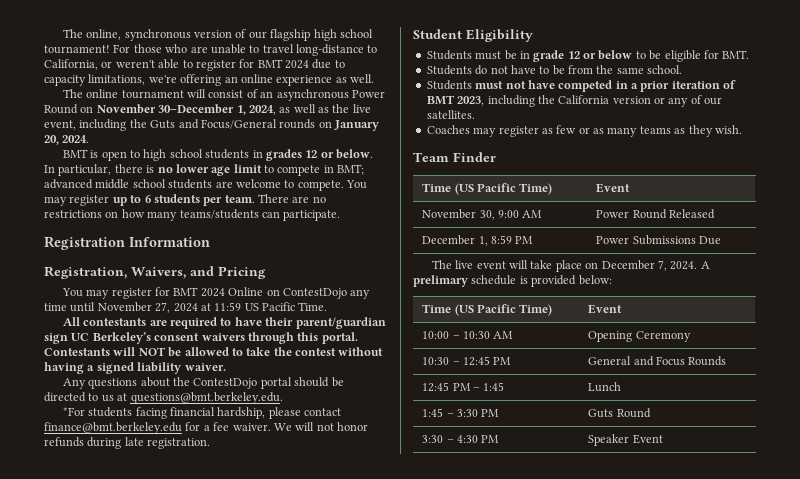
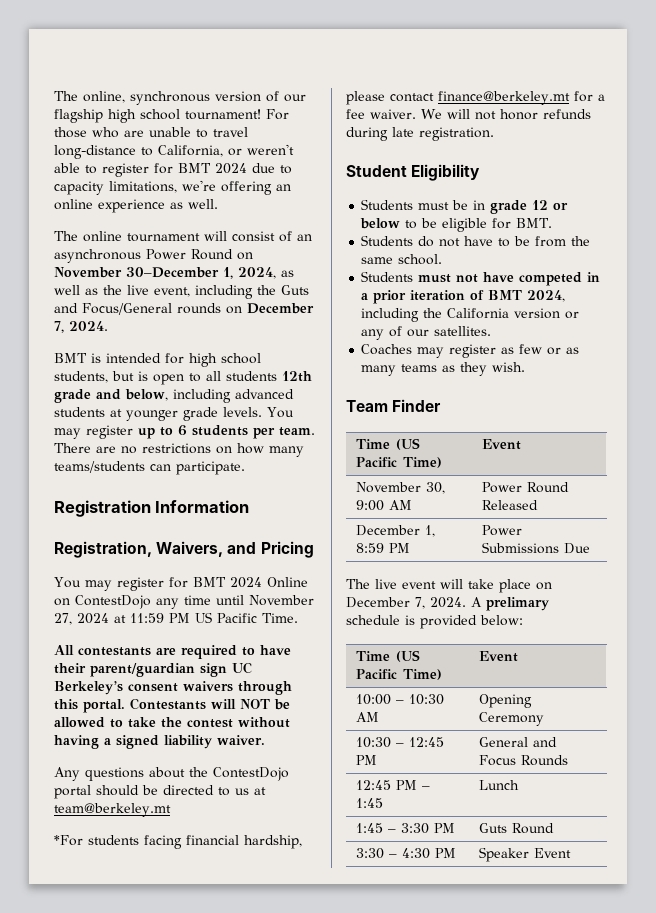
- The online tournament will consist of an asynchronous Power Round on November 30–December 1, 2024, as well as the live event, including the Guts and Focus/General rounds on January 20, 2024.
+ The online tournament will consist of an asynchronous Power Round on November 30–December 1, 2024, as well as the live event, including the Guts and Focus/General rounds on December 7, 2024.
- BMT is open to high school students in grades 12 or below. In particular, there is no lower age limit to compete in BMT; advanced middle school students are welcome to compete.
+ BMT is intended for high school students, but is open to all students 12th grade and below, including advanced students at younger grade levels.
- You may register for BMT 2024 Online on ContestDojo any time until November 27, 2024 at 11:59 US Pacific Time.
+ You may register for BMT 2024 Online on ContestDojo any time until November 27, 2024 at 11:59 PM US Pacific Time.
- Any questions about the ContestDojo portal should be directed to us at questions@bmt.berkeley.edu.
+ Any questions about the ContestDojo portal should be directed to us at team@berkeley.mt
- *For students facing financial hardship, please contact finance@bmt.berkeley.edu for a fee waiver.
+ *For students facing financial hardship, please contact finance@berkeley.mt for a fee waiver.
- Students must not have competed in a prior iteration of BMT 2023, including the California version or any of our satellites.
+ Students must not have competed in a prior iteration of BMT 2024, including the California version or any of our satellites.

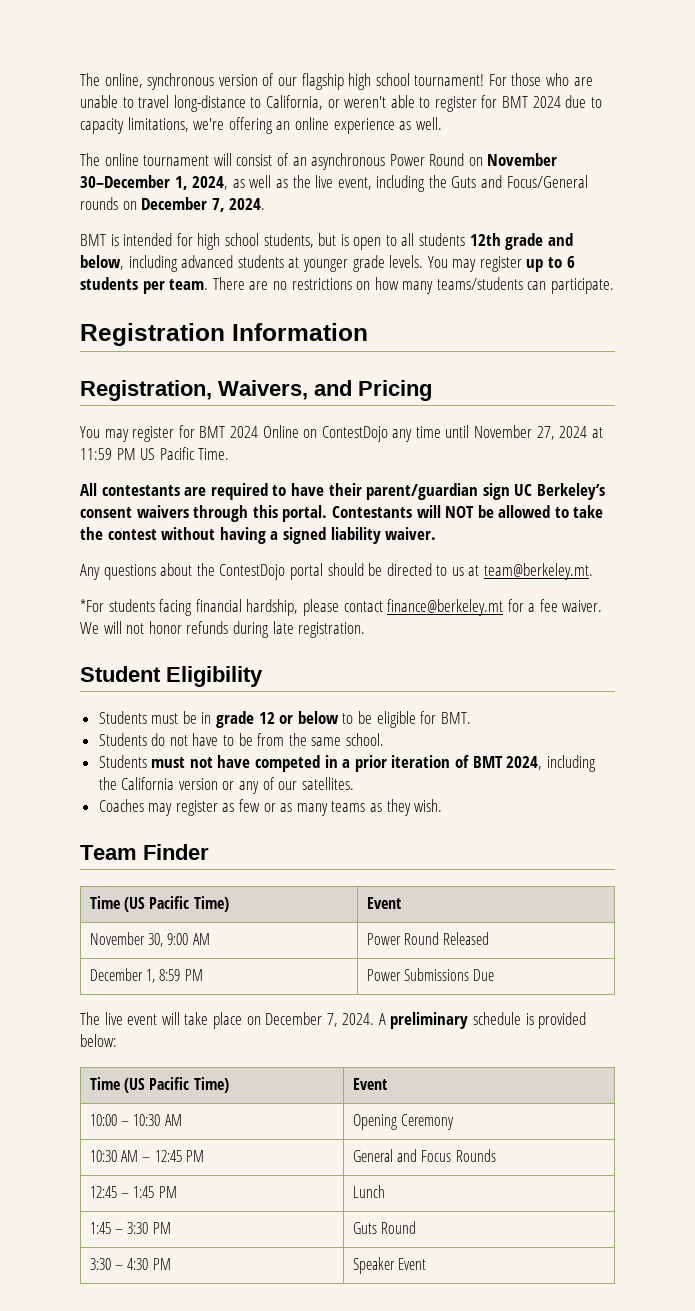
- Any questions about the ContestDojo portal should be directed to us at team@berkeley.mt
+ Any questions about the ContestDojo portal should be directed to us at team@berkeley.mt.
- A prelimary schedule is provided below:
+ A preliminary schedule is provided below:
- 10:30 – 12:45 PM | General and Focus Rounds
+ 10:30 AM – 12:45 PM | General and Focus Rounds
- 12:45 PM – 1:45 | Lunch
+ 12:45 – 1:45 PM | Lunch

